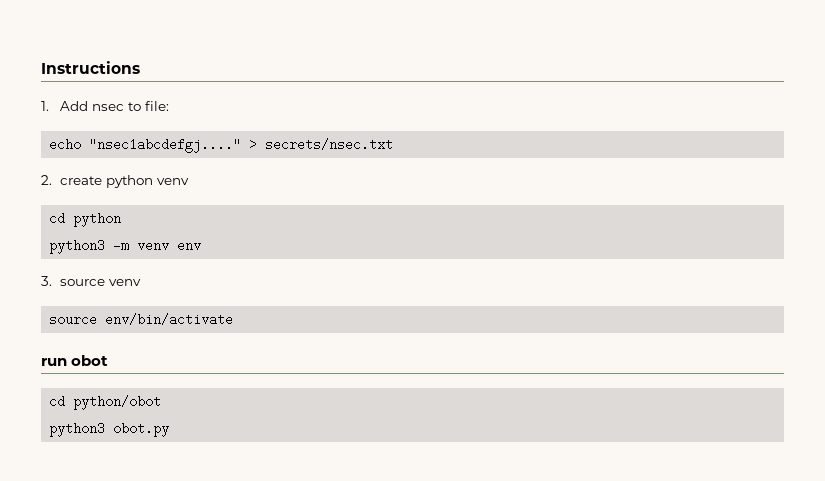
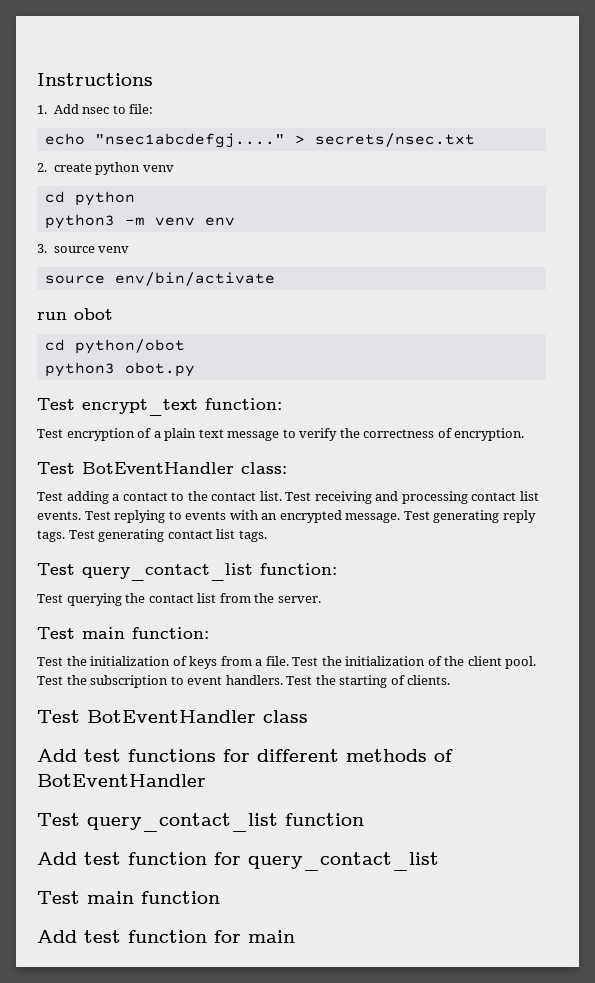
+ Test encrypt_text function:
+ Test encryption of a plain text message to verify the correctness of encryption.
+ Test BotEventHandler class:
+ Test adding a contact to the contact list. Test receiving and processing contact list events. Test replying to events with an encrypted message. Test generating reply tags. Test generating contact list tags.
+ Test query_contact_list function:
+ Test querying the contact list from the server.
+ Test main function:
+ Test the initialization of keys from a file. Test the initialization of the client pool. Test the subscription to event handlers. Test the starting of clients.
+ Test BotEventHandler class
+ Add test functions for different methods of BotEventHandler
+ Test query_contact_list function
+ Add test function for query_contact_list
+ Test main function
+ Add test function for main

